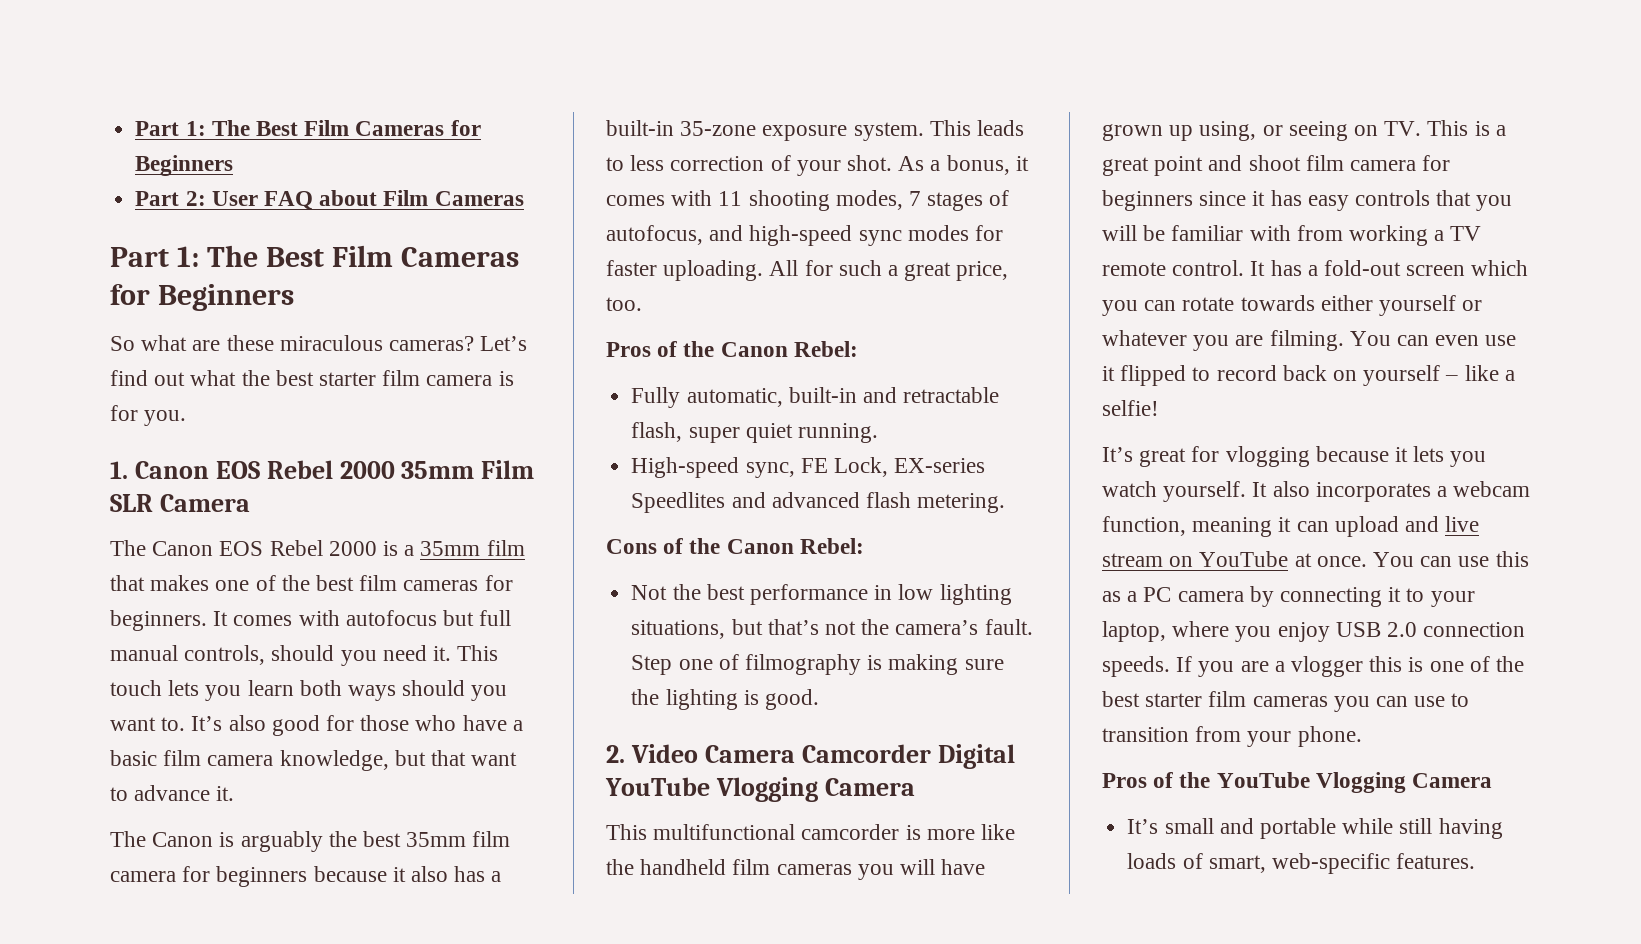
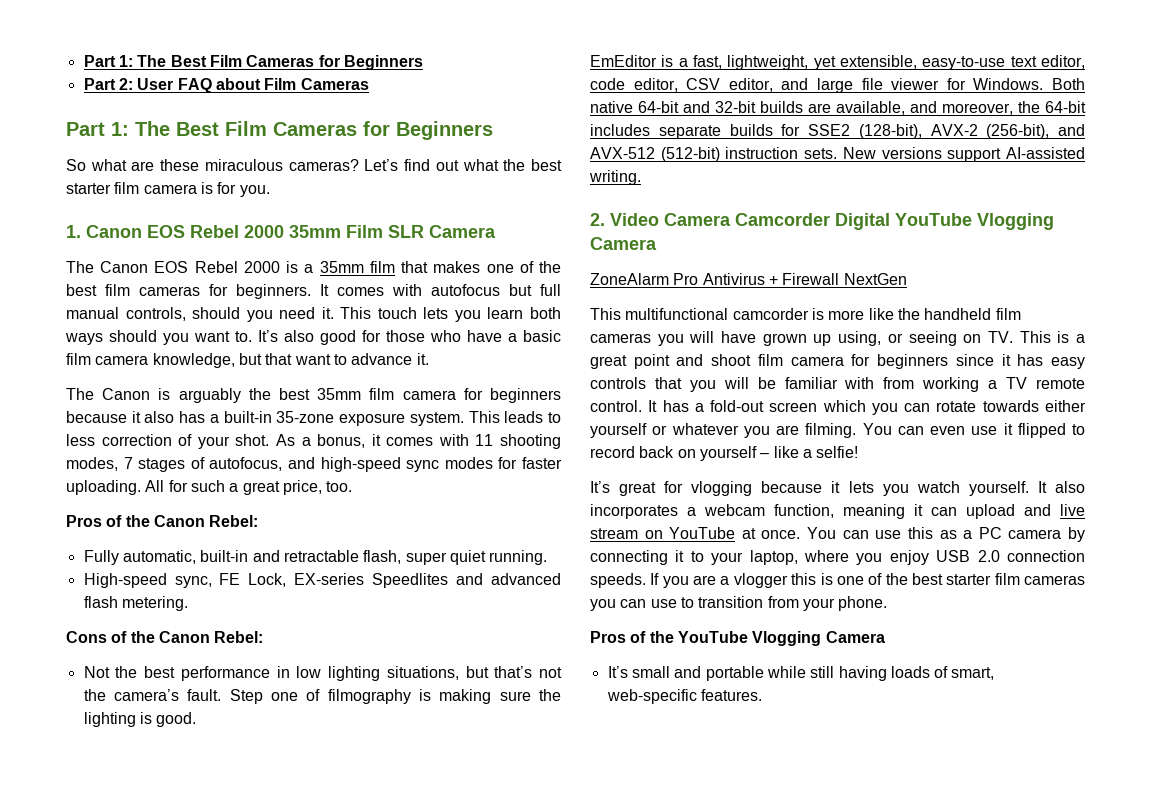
+ EmEditor is a fast, lightweight, yet extensible, easy-to-use text editor, code editor, CSV editor, and large file viewer for Windows. Both native 64-bit and 32-bit builds are available, and moreover, the 64-bit includes separate builds for SSE2 (128-bit), AVX-2 (256-bit), and AVX-512 (512-bit) instruction sets. New versions support AI-assisted writing.
+ ZoneAlarm Pro Antivirus + Firewall NextGen

